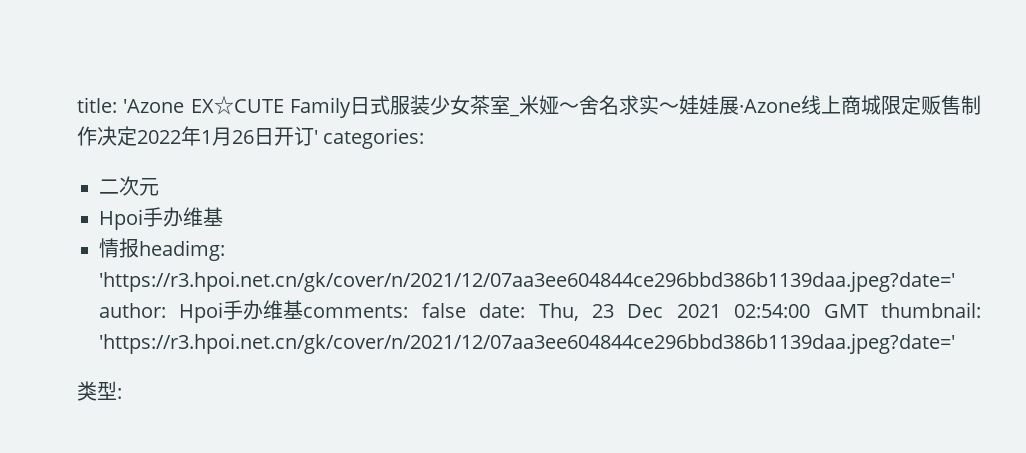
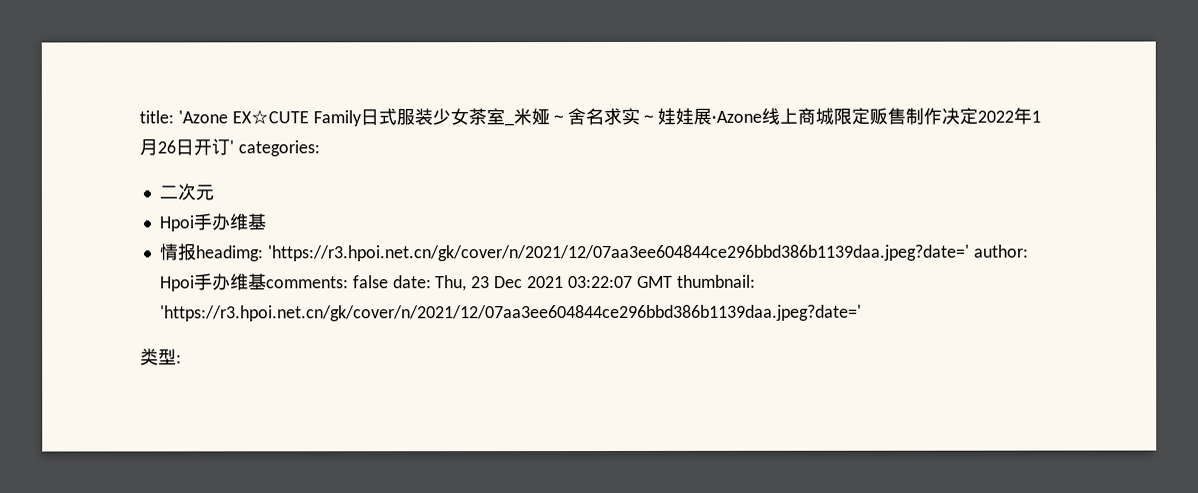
- 情报headimg: 'https://r3.hpoi.net.cn/gk/cover/n/2021/12/07aa3ee604844ce296bbd386b1139daa.jpeg?date=' author: Hpoi手办维基comments: false date: Thu, 23 Dec 2021 02:54:00 GMT thumbnail: 'https://r3.hpoi.net.cn/gk/cover/n/2021/12/07aa3ee604844ce296bbd386b1139daa.jpeg?date='
+ 情报headimg: 'https://r3.hpoi.net.cn/gk/cover/n/2021/12/07aa3ee604844ce296bbd386b1139daa.jpeg?date=' author: Hpoi手办维基comments: false date: Thu, 23 Dec 2021 03:22:07 GMT thumbnail: 'https://r3.hpoi.net.cn/gk/cover/n/2021/12/07aa3ee604844ce296bbd386b1139daa.jpeg?date='

